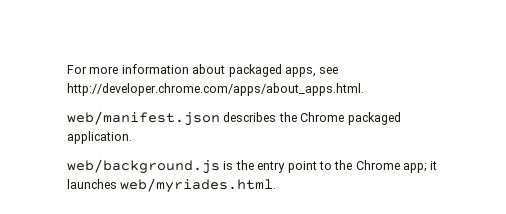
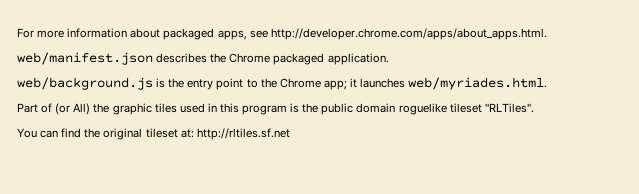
+ Part of (or All) the graphic tiles used in this program is the public domain roguelike tileset "RLTiles".
+ You can find the original tileset at: http://rltiles.sf.net

